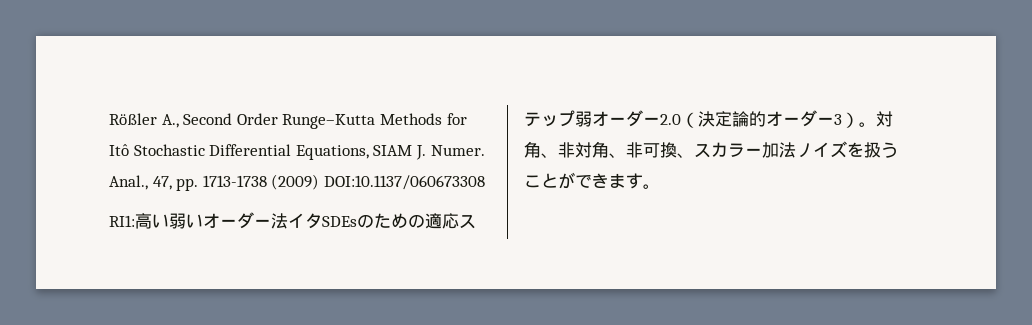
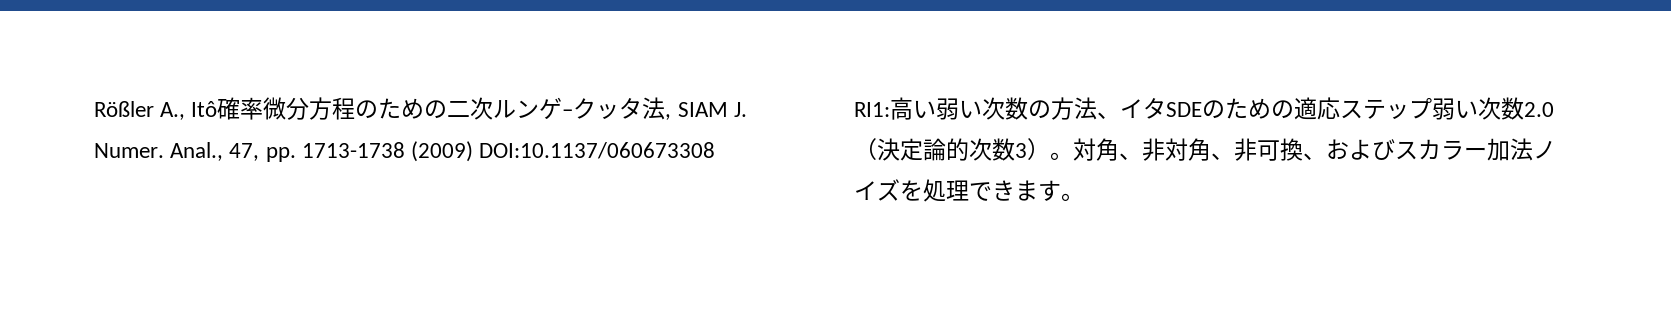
- Rößler A., Second Order Runge–Kutta Methods for Itô Stochastic Differential Equations, SIAM J. Numer.
+ Rößler A., Itô確率微分方程のための二次ルンゲ–クッタ法, SIAM J. Numer.
- RI1:高い弱いオーダー法イタSDEsのための適応ステップ弱オーダー2.0（決定論的オーダー3）。
+ RI1:高い弱い次数の方法、イタSDEのための適応ステップ弱い次数2.0（決定論的次数3）。
- 対角、非対角、非可換、スカラー加法ノイズを扱うことができます。
+ 対角、非対角、非可換、およびスカラー加法ノイズを処理できます。

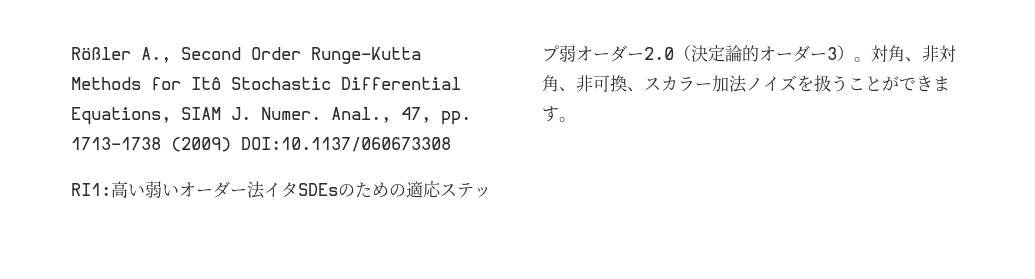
- Rößler A., Itô確率微分方程のための二次ルンゲ–クッタ法, SIAM J. Numer.
+ Rößler A., Second Order Runge–Kutta Methods for Itô Stochastic Differential Equations, SIAM J. Numer.
- RI1:高い弱い次数の方法、イタSDEのための適応ステップ弱い次数2.0（決定論的次数3）。
+ RI1:高い弱いオーダー法イタSDEsのための適応ステップ弱オーダー2.0（決定論的オーダー3）。
- 対角、非対角、非可換、およびスカラー加法ノイズを処理できます。
+ 対角、非対角、非可換、スカラー加法ノイズを扱うことができます。

